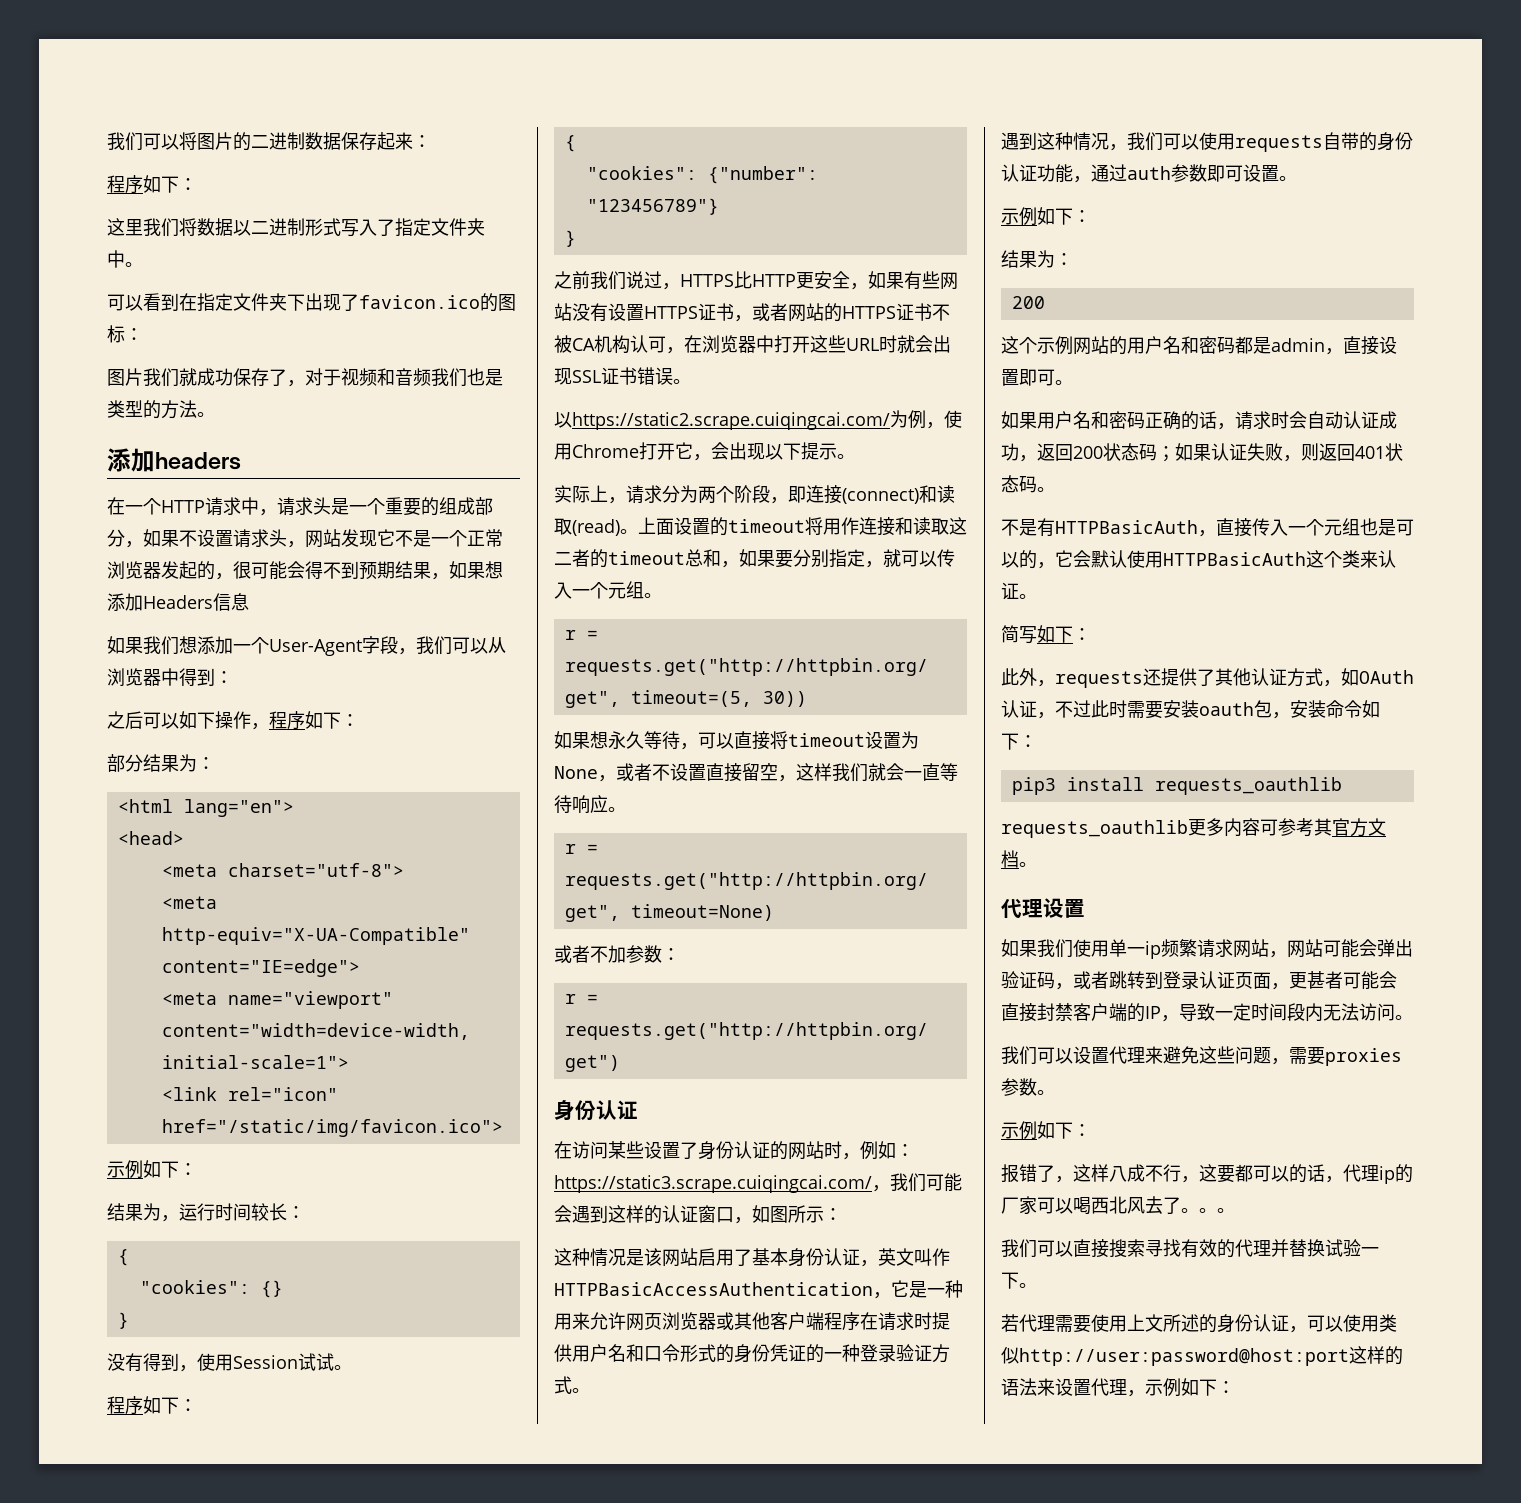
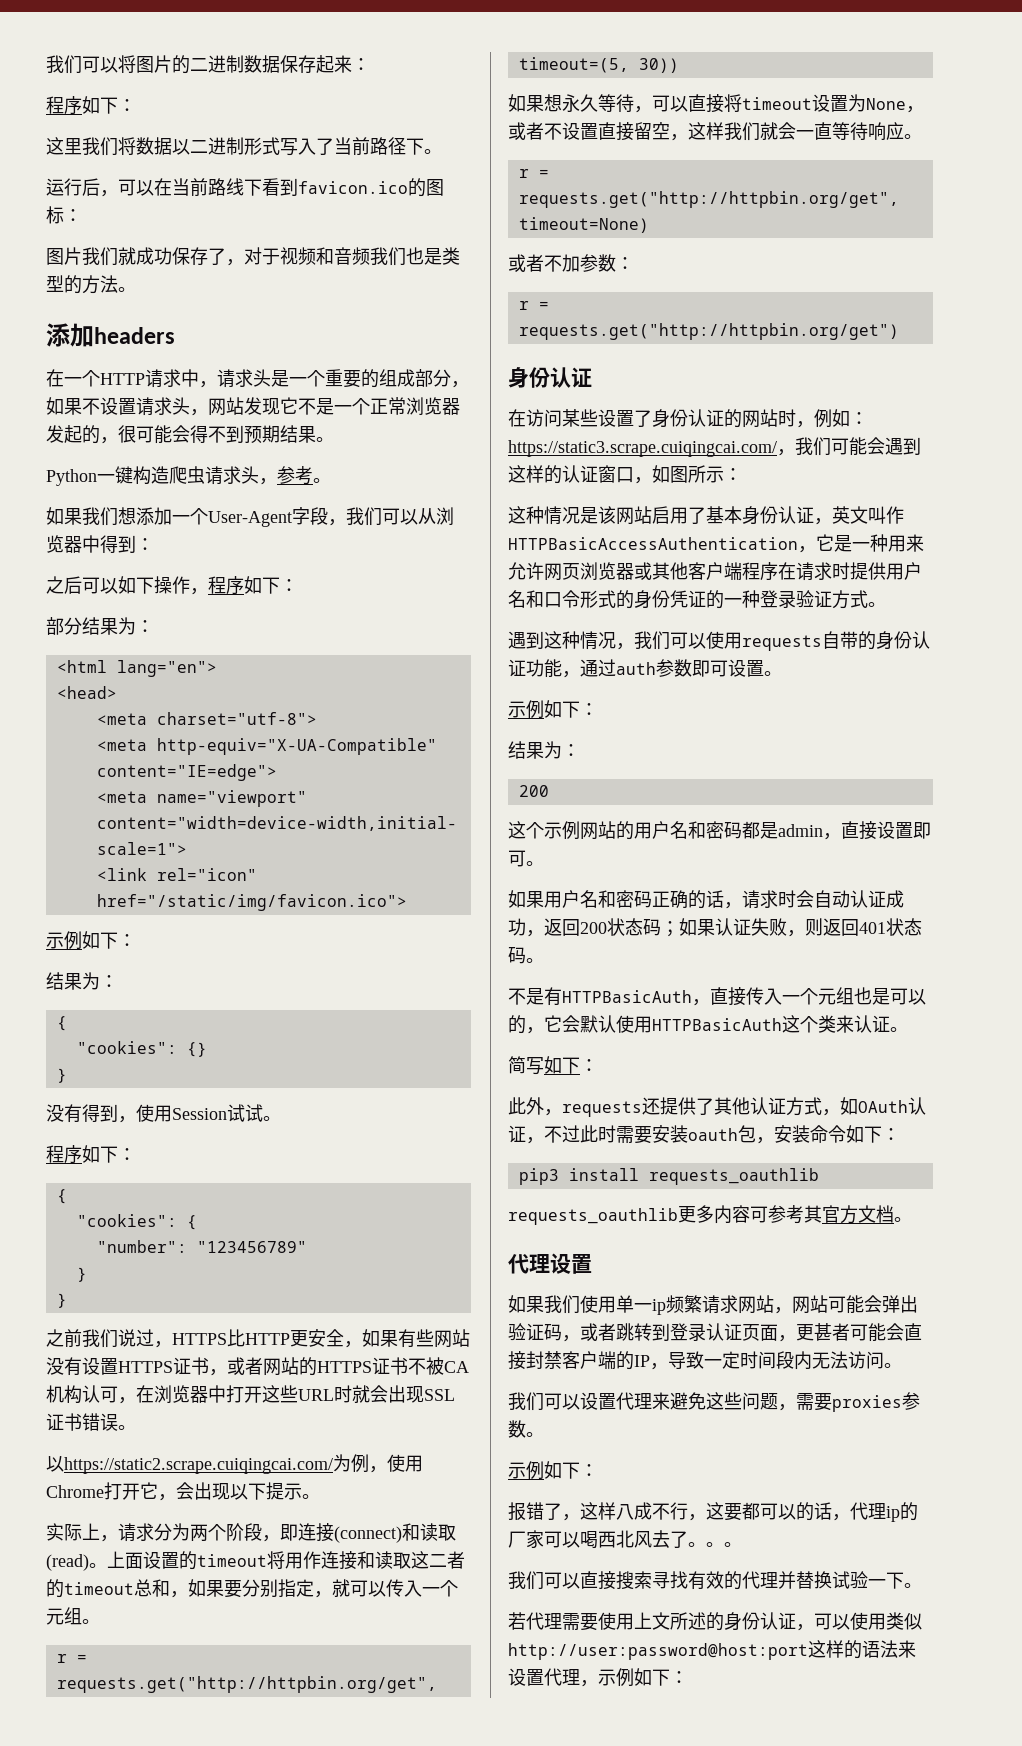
- 这里我们将数据以二进制形式写入了指定文件夹中。
- 可以看到在指定文件夹下出现了favicon.ico的图标：
+ 这里我们将数据以二进制形式写入了当前路径下。
+ 运行后，可以在当前路线下看到favicon.ico的图标：
- 在一个HTTP请求中，请求头是一个重要的组成部分，如果不设置请求头，网站发现它不是一个正常浏览器发起的，很可能会得不到预期结果，如果想添加Headers信息
+ 在一个HTTP请求中，请求头是一个重要的组成部分，如果不设置请求头，网站发现它不是一个正常浏览器发起的，很可能会得不到预期结果。
+ Python一键构造爬虫请求头，参考。
  <link rel="icon" href="/static/img/favicon.ico">
  示例如下：
- 结果为，运行时间较长：
+ 结果为：
- "cookies": {"number": "123456789"}
+ "cookies": {
+ "number": "123456789"
+ }

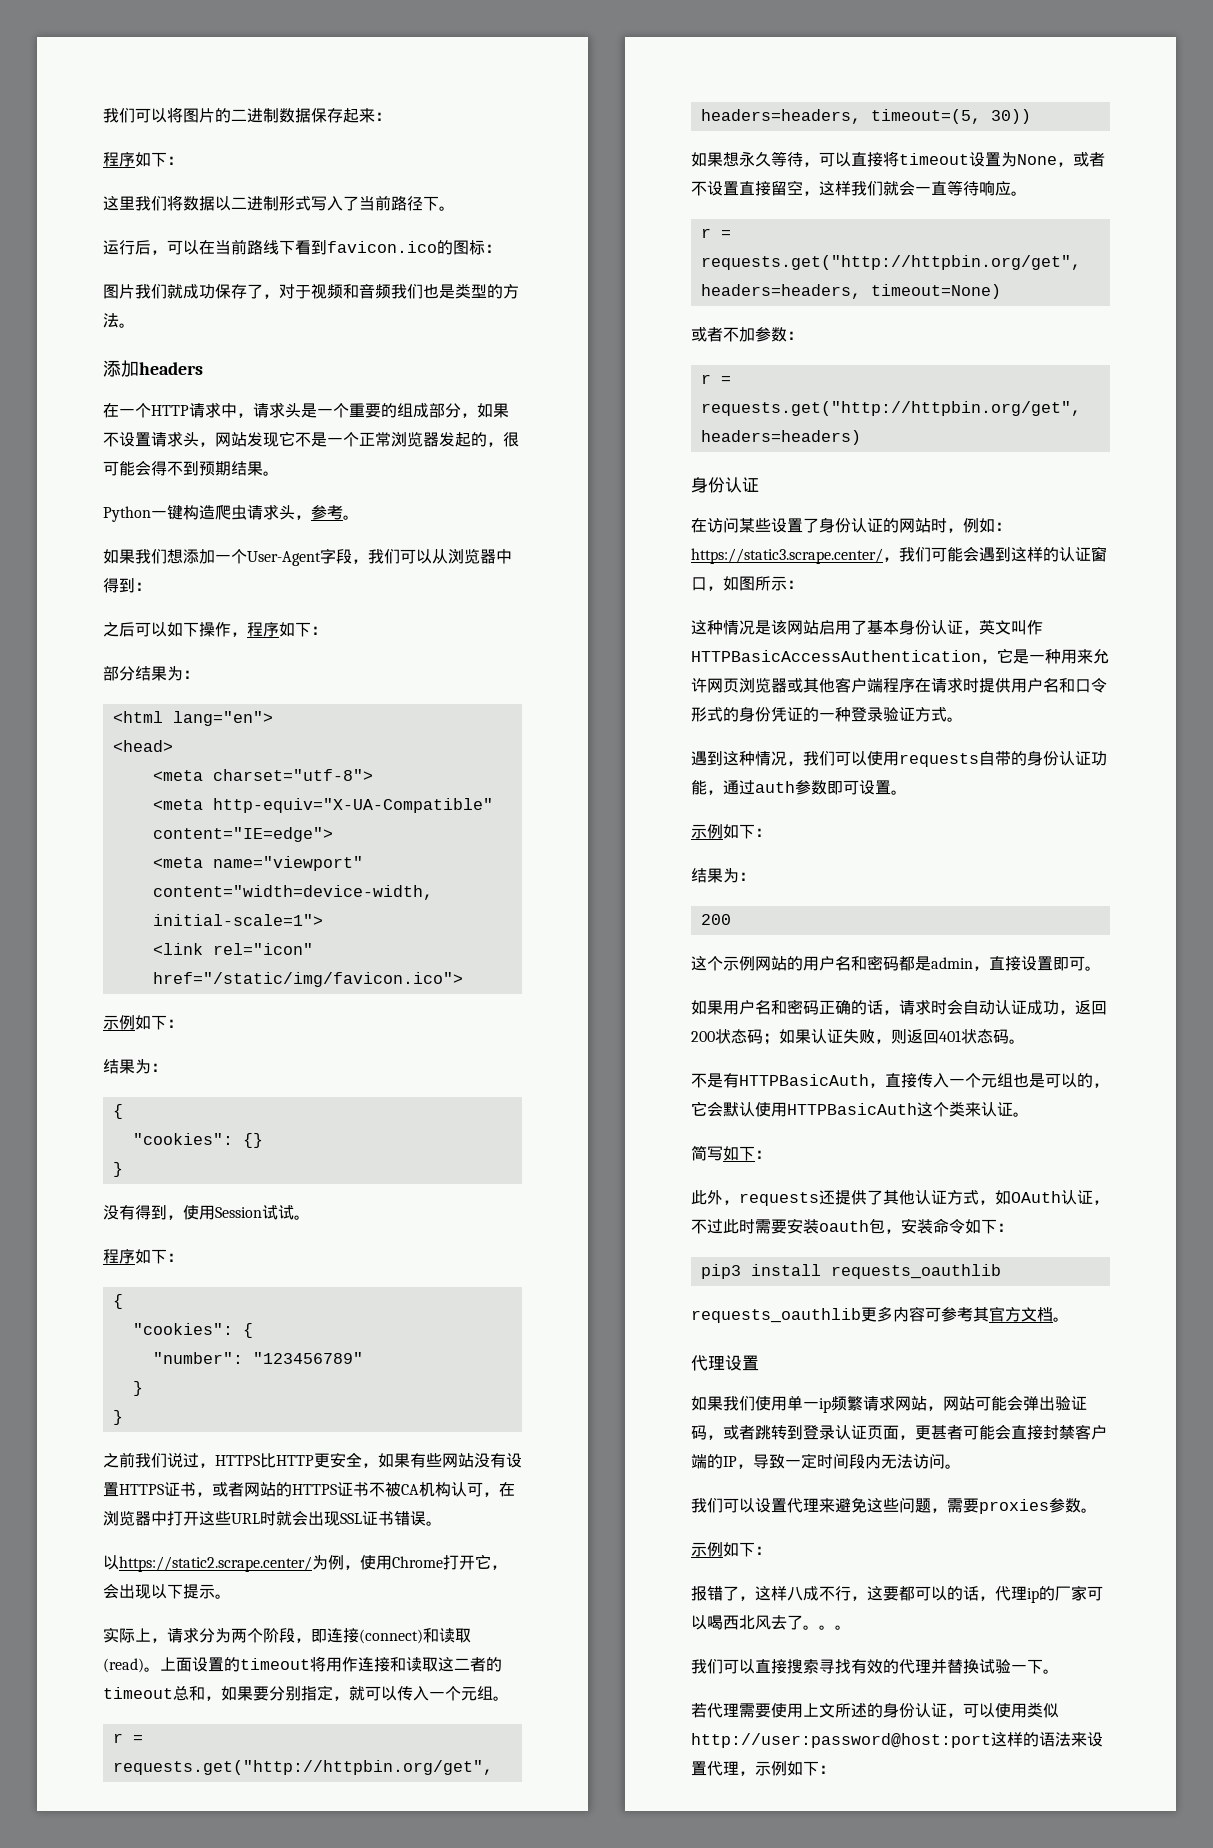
- 以https://static2.scrape.cuiqingcai.com/为例，使用Chrome打开它，会出现以下提示。
+ 以https://static2.scrape.center/为例，使用Chrome打开它，会出现以下提示。
- r = requests.get("http://httpbin.org/get", timeout=(5, 30))
+ r = requests.get("http://httpbin.org/get", headers=headers, timeout=(5, 30))
- r = requests.get("http://httpbin.org/get", timeout=None)
+ r = requests.get("http://httpbin.org/get", headers=headers, timeout=None)
- r = requests.get("http://httpbin.org/get")
+ r = requests.get("http://httpbin.org/get", headers=headers)
- 在访问某些设置了身份认证的网站时，例如：https://static3.scrape.cuiqingcai.com/，我们可能会遇到这样的认证窗口，如图所示：
+ 在访问某些设置了身份认证的网站时，例如：https://static3.scrape.center/，我们可能会遇到这样的认证窗口，如图所示：

